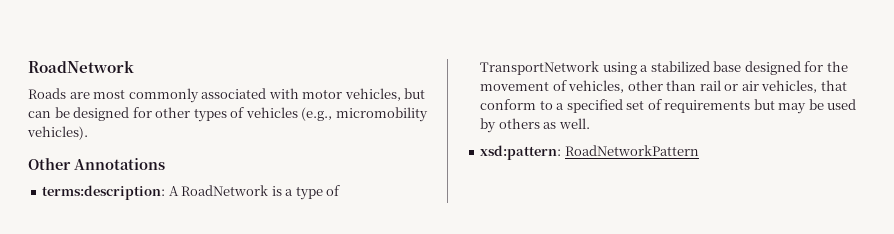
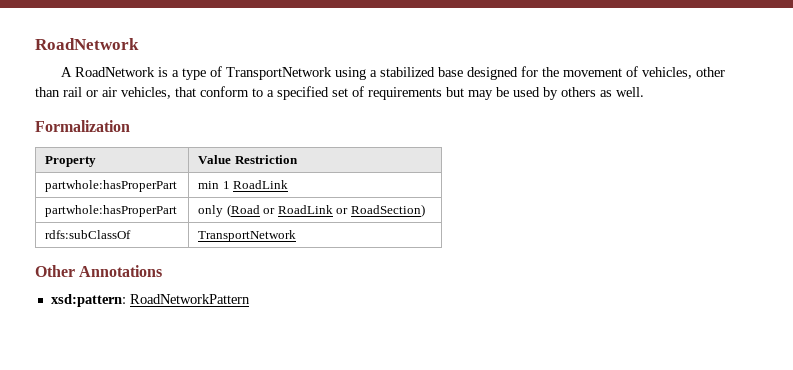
- Roads are most commonly associated with motor vehicles, but can be designed for other types of vehicles (e.g., micromobility vehicles).
- Other Annotations
- terms:description: A RoadNetwork is a type of TransportNetwork using a stabilized base designed for the movement of vehicles, other than rail or air vehicles, that conform to a specified set of requirements but may be used by others as well.
+ A RoadNetwork is a type of TransportNetwork using a stabilized base designed for the movement of vehicles, other than rail or air vehicles, that conform to a specified set of requirements but may be used by others as well.
+ Formalization
+ Property | Value Restriction
+ partwhole:hasProperPart | min 1 RoadLink
+ partwhole:hasProperPart | only (Road or RoadLink or RoadSection)
+ rdfs:subClassOf | TransportNetwork
+ Other Annotations

